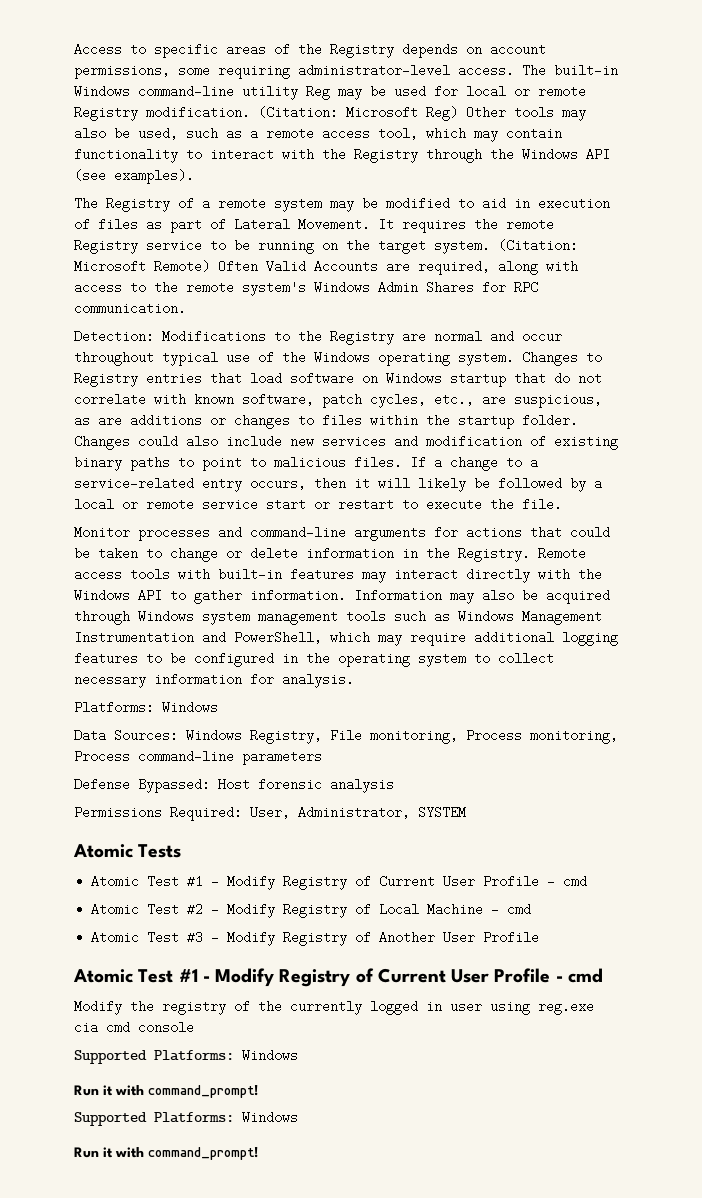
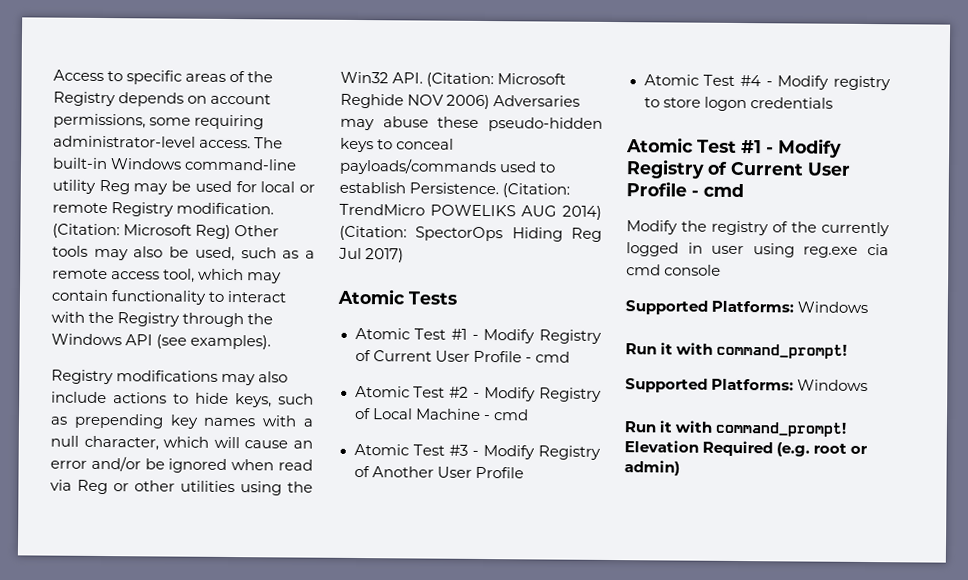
- The Registry of a remote system may be modified to aid in execution of files as part of Lateral Movement. It requires the remote Registry service to be running on the target system. (Citation: Microsoft Remote) Often Valid Accounts are required, along with access to the remote system's Windows Admin Shares for RPC communication.
- Detection: Modifications to the Registry are normal and occur throughout typical use of the Windows operating system. Changes to Registry entries that load software on Windows startup that do not correlate with known software, patch cycles, etc., are suspicious, as are additions or changes to files within the startup folder. Changes could also include new services and modification of existing binary paths to point to malicious files. If a change to a service-related entry occurs, then it will likely be followed by a local or remote service start or restart to execute the file.
- Monitor processes and command-line arguments for actions that could be taken to change or delete information in the Registry. Remote access tools with built-in features may interact directly with the Windows API to gather information. Information may also be acquired through Windows system management tools such as Windows Management Instrumentation and PowerShell, which may require additional logging features to be configured in the operating system to collect necessary information for analysis.
- Platforms: Windows
- Data Sources: Windows Registry, File monitoring, Process monitoring, Process command-line parameters
- Defense Bypassed: Host forensic analysis
- Permissions Required: User, Administrator, SYSTEM
+ Registry modifications may also include actions to hide keys, such as prepending key names with a null character, which will cause an error and/or be ignored when read via Reg or other utilities using the Win32 API. (Citation: Microsoft Reghide NOV 2006) Adversaries may abuse these pseudo-hidden keys to conceal payloads/commands used to establish Persistence. (Citation: TrendMicro POWELIKS AUG 2014) (Citation: SpectorOps Hiding Reg Jul 2017)
+ Atomic Test #4 - Modify registry to store logon credentials
+ Elevation Required (e.g. root or admin)

